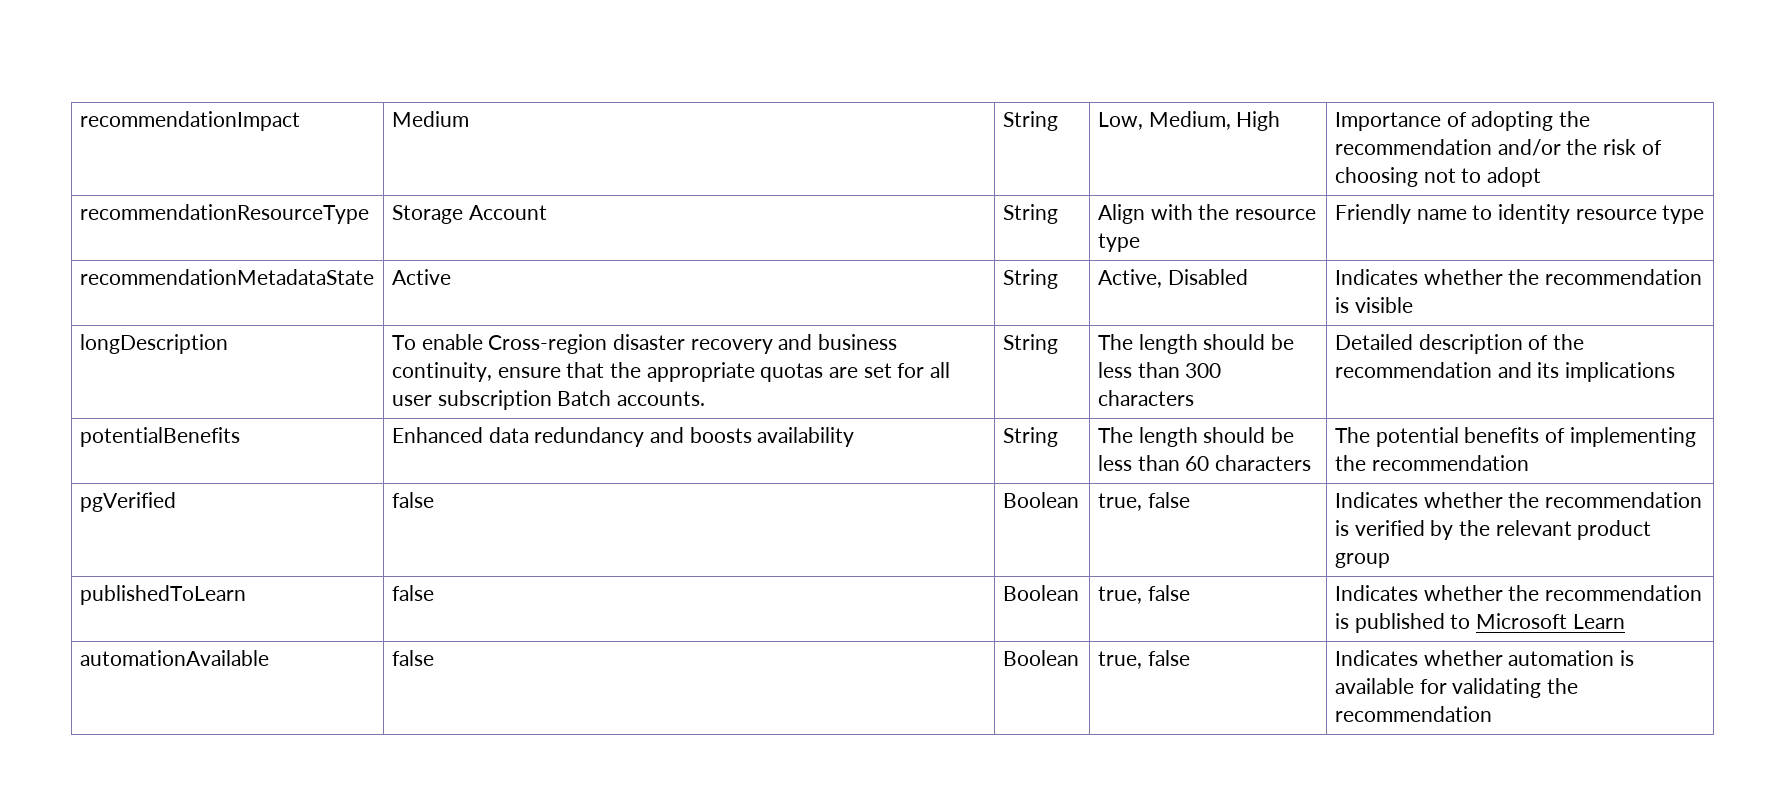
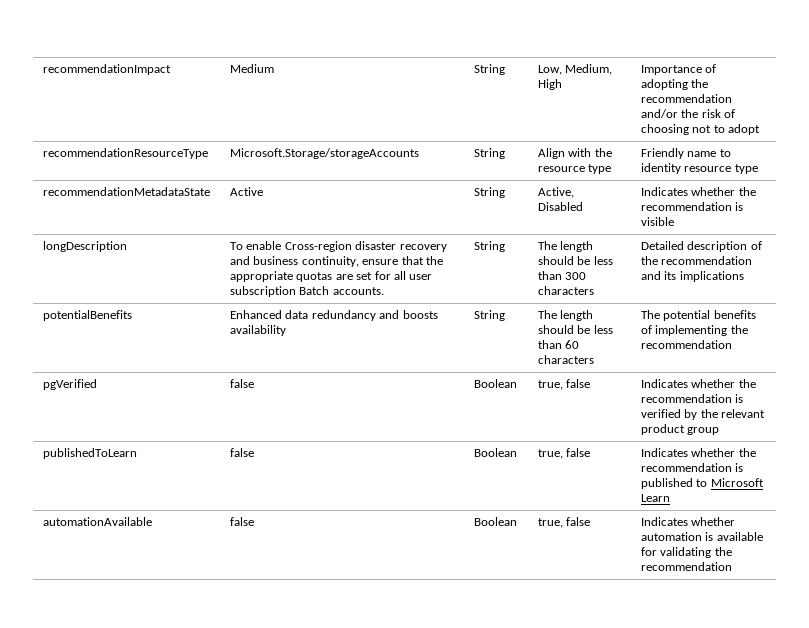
- recommendationResourceType | Storage Account | String | Align with the resource type | Friendly name to identity resource type
+ recommendationResourceType | Microsoft.Storage/storageAccounts | String | Align with the resource type | Friendly name to identity resource type

